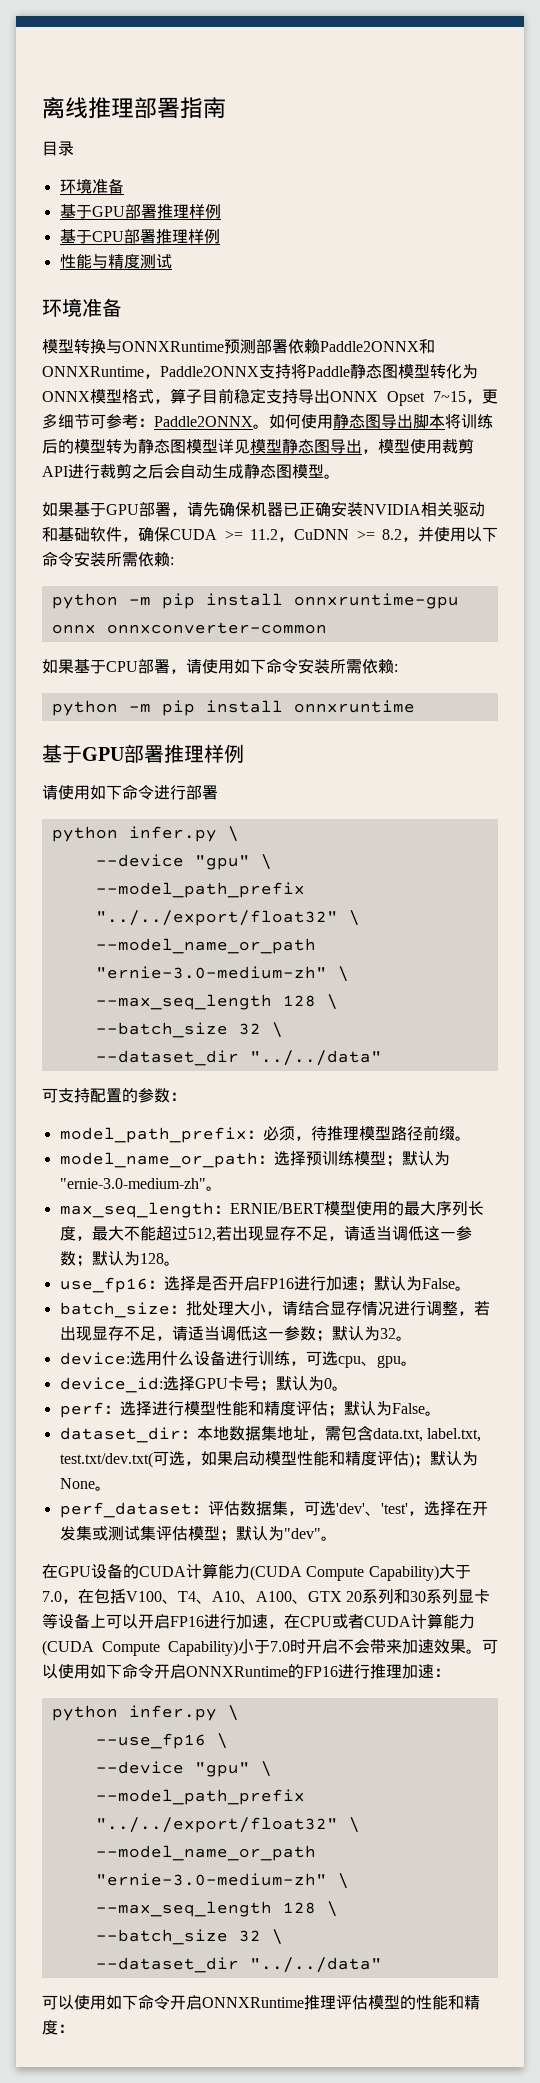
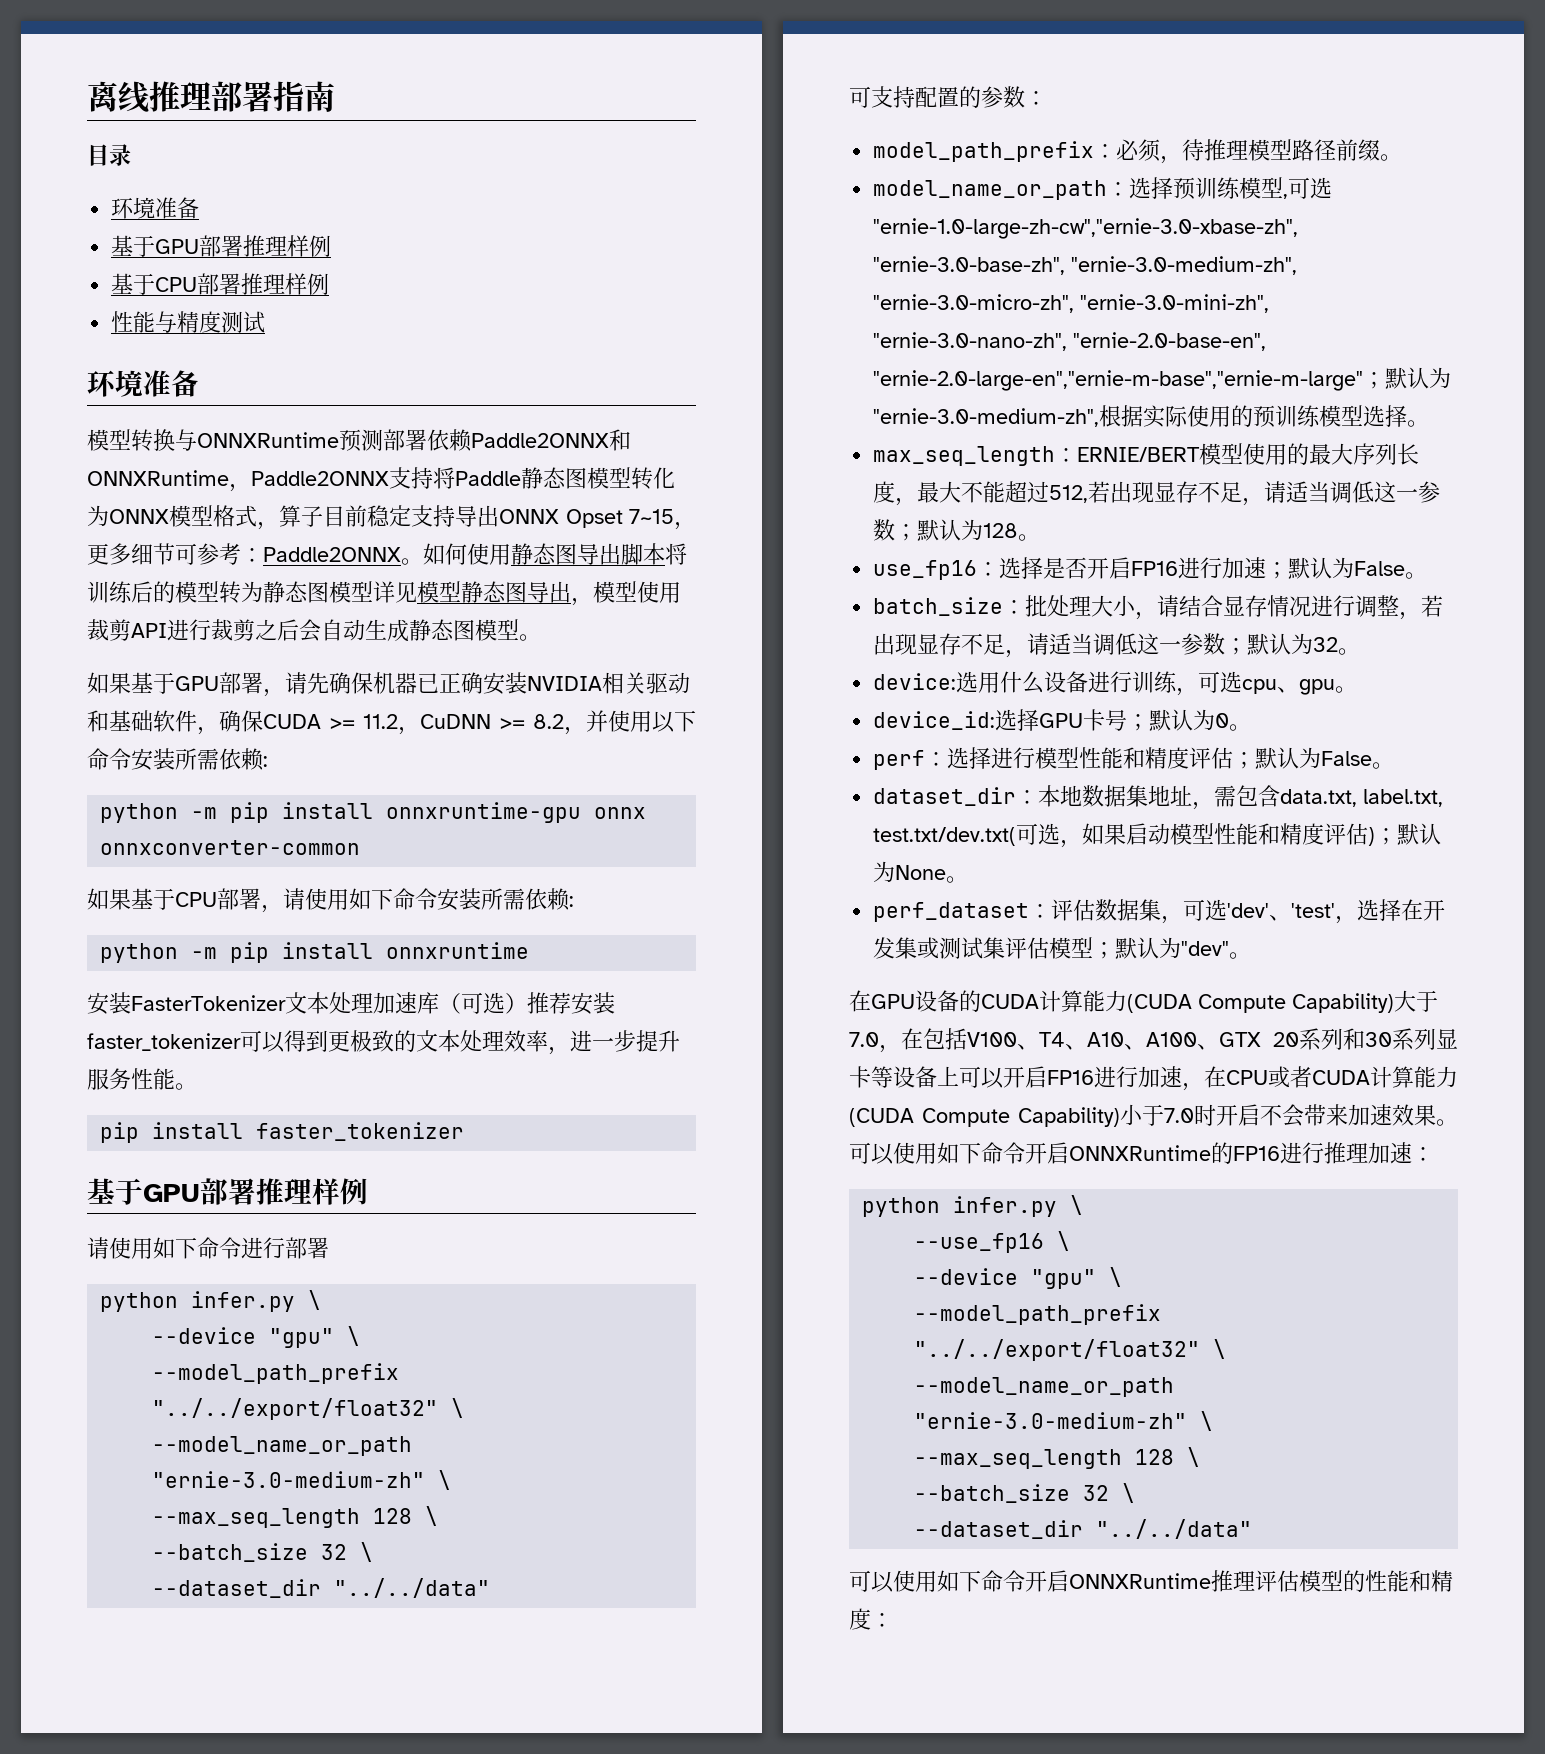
+ 安装FasterTokenizer文本处理加速库（可选）推荐安装faster_tokenizer可以得到更极致的文本处理效率，进一步提升服务性能。
+ pip install faster_tokenizer
- model_name_or_path：选择预训练模型；默认为"ernie-3.0-medium-zh"。
+ model_name_or_path：选择预训练模型,可选"ernie-1.0-large-zh-cw","ernie-3.0-xbase-zh", "ernie-3.0-base-zh", "ernie-3.0-medium-zh", "ernie-3.0-micro-zh", "ernie-3.0-mini-zh", "ernie-3.0-nano-zh", "ernie-2.0-base-en", "ernie-2.0-large-en","ernie-m-base","ernie-m-large"；默认为"ernie-3.0-medium-zh",根据实际使用的预训练模型选择。

